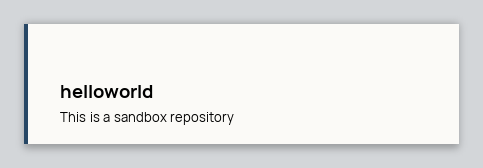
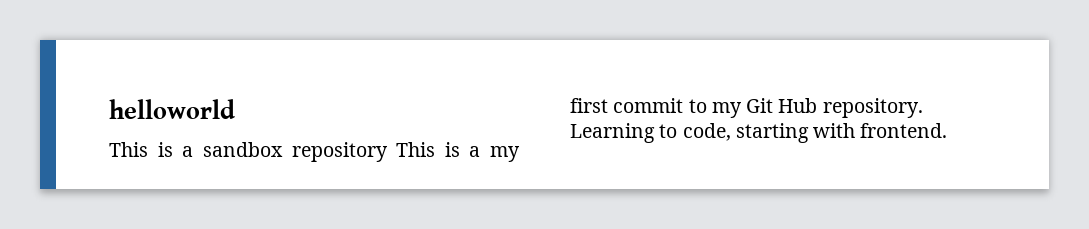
- This is a sandbox repository
+ This is a sandbox repository This is a my first commit to my Git Hub repository. Learning to code, starting with frontend.

